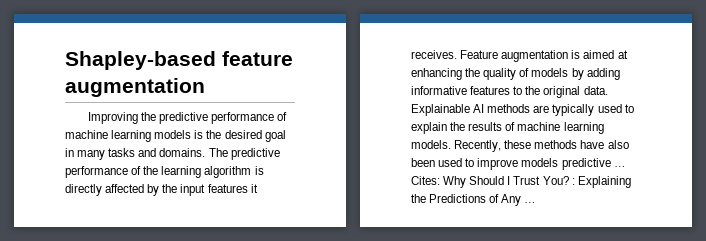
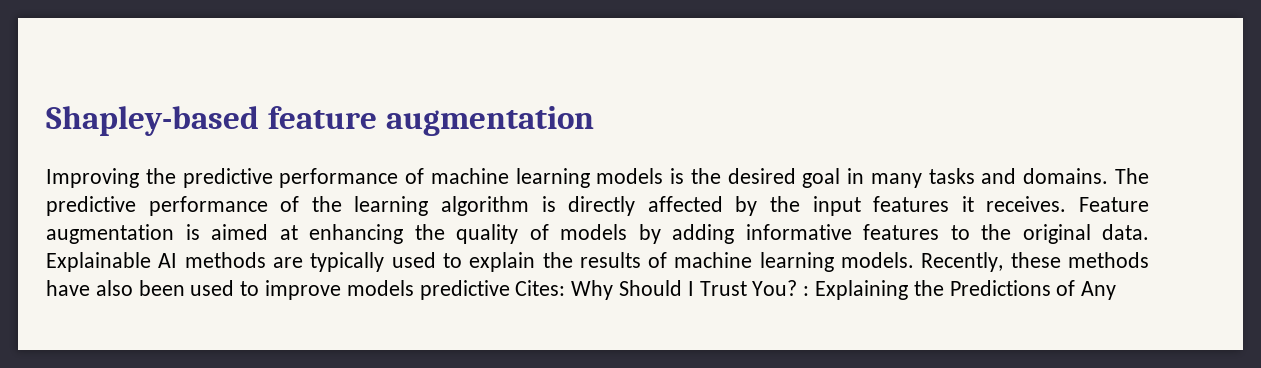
- Recently, these methods have also been used to improve models predictive … Cites: Why Should I Trust You? : Explaining the Predictions of Any …
+ Recently, these methods have also been used to improve models predictive Cites: Why Should I Trust You? : Explaining the Predictions of Any

